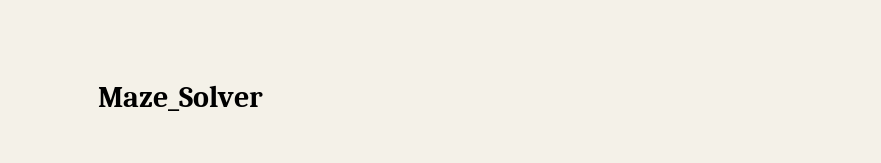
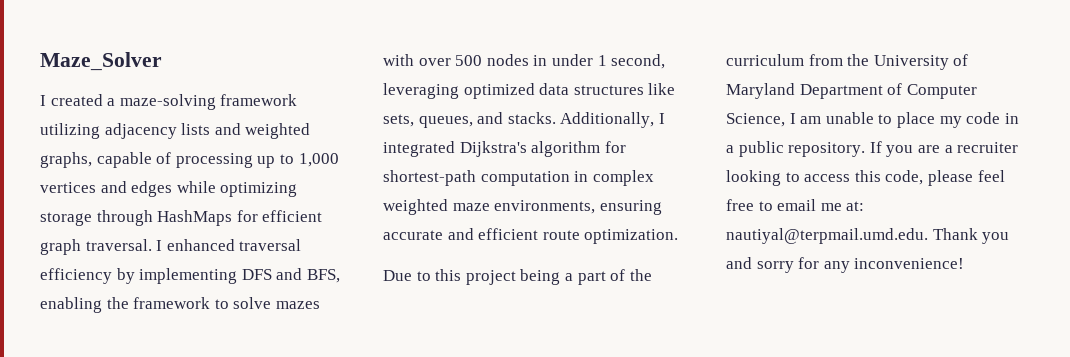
+ I created a maze-solving framework utilizing adjacency lists and weighted graphs, capable of processing up to 1,000 vertices and edges while optimizing storage through HashMaps for efficient graph traversal. I enhanced traversal efficiency by implementing DFS and BFS, enabling the framework to solve mazes with over 500 nodes in under 1 second, leveraging optimized data structures like sets, queues, and stacks. Additionally, I integrated Dijkstra's algorithm for shortest-path computation in complex weighted maze environments, ensuring accurate and efficient route optimization.
+ Due to this project being a part of the curriculum from the University of Maryland Department of Computer Science, I am unable to place my code in a public repository. If you are a recruiter looking to access this code, please feel free to email me at: nautiyal@terpmail.umd.edu. Thank you and sorry for any inconvenience!

